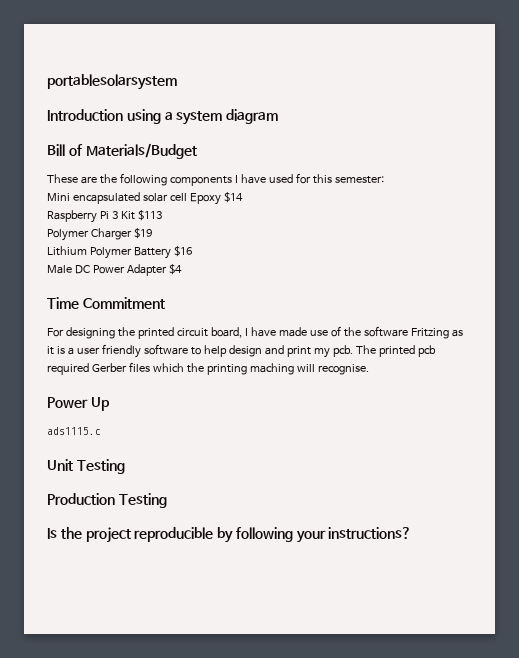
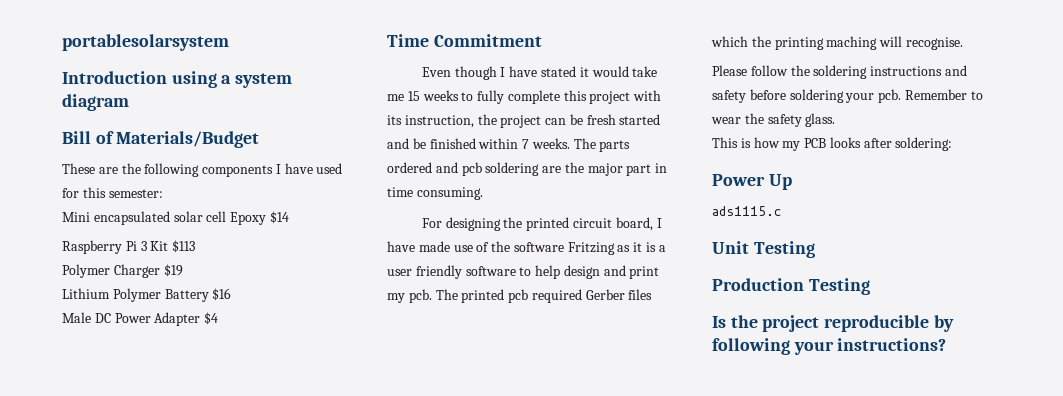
+ Even though I have stated it would take me 15 weeks to fully complete this project with its instruction, the project can be fresh started and be finished within 7 weeks. The parts ordered and pcb soldering are the major part in time consuming.
+ Please follow the soldering instructions and safety before soldering your pcb. Remember to wear the safety glass.
+ This is how my PCB looks after soldering:

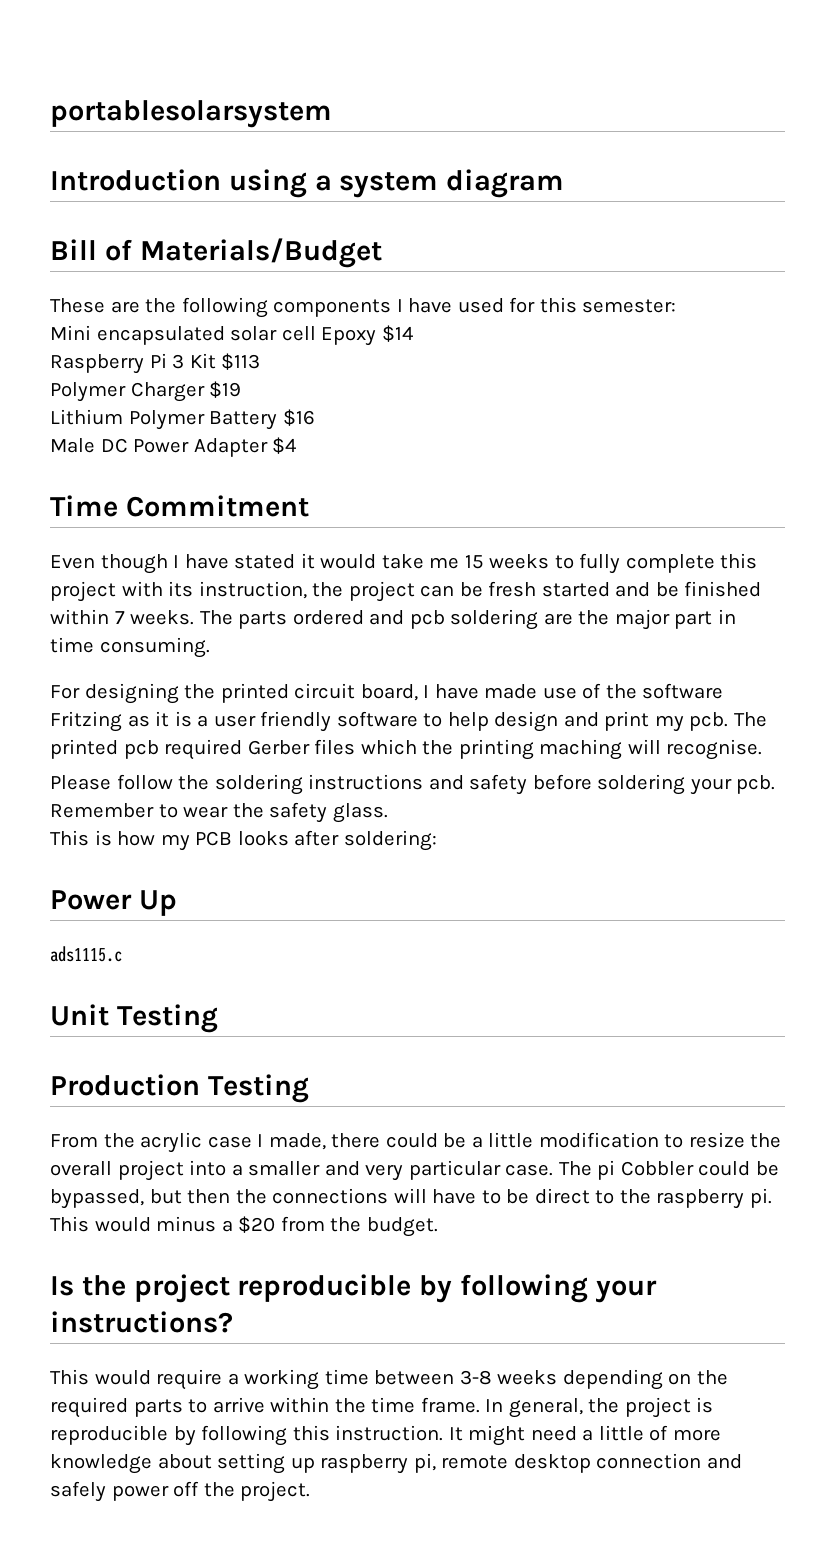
+ From the acrylic case I made, there could be a little modification to resize the overall project into a smaller and very particular case. The pi Cobbler could be bypassed, but then the connections will have to be direct to the raspberry pi. This would minus a $20 from the budget.
+ This would require a working time between 3-8 weeks depending on the required parts to arrive within the time frame. In general, the project is reproducible by following this instruction. It might need a little of more knowledge about setting up raspberry pi, remote desktop connection and safely power off the project.

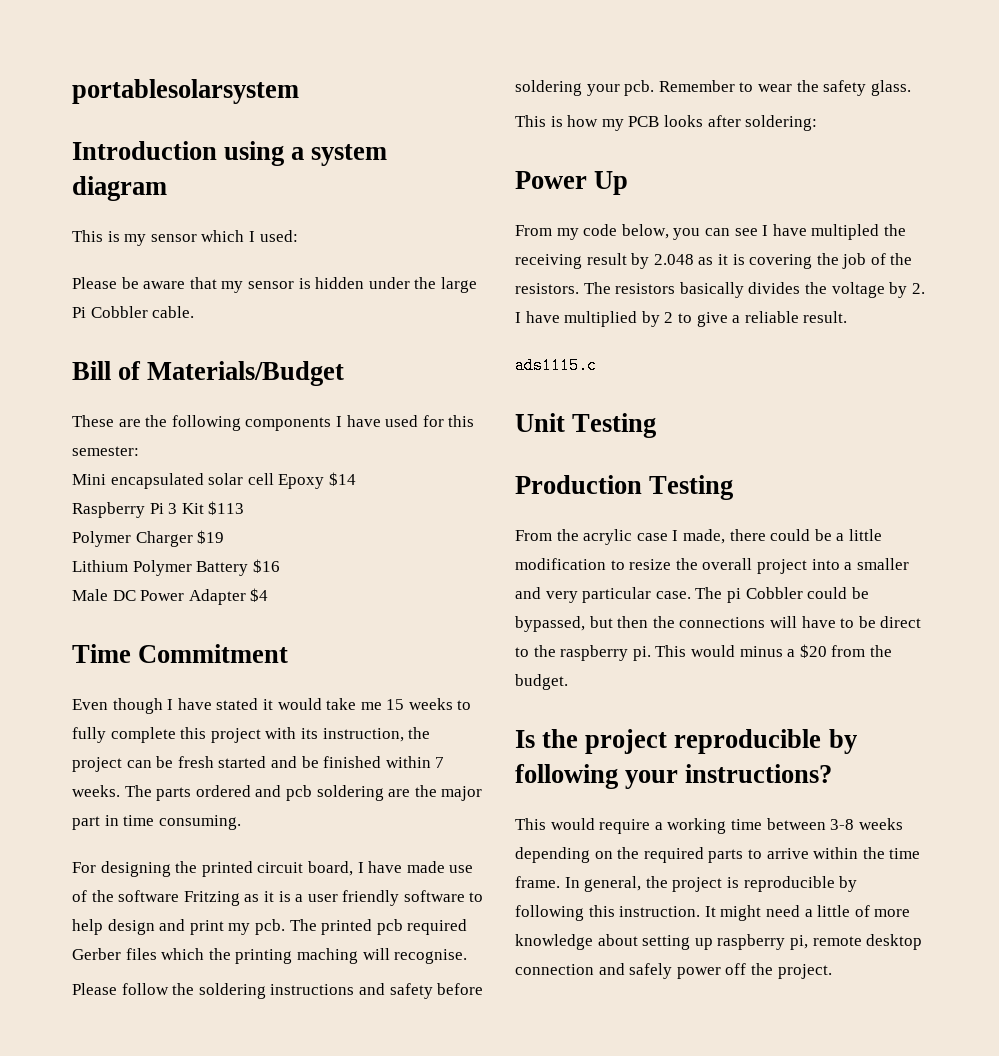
+ This is my sensor which I used:
+ Please be aware that my sensor is hidden under the large Pi Cobbler cable.
+ From my code below, you can see I have multipled the receiving result by 2.048 as it is covering the job of the resistors. The resistors basically divides the voltage by 2. I have multiplied by 2 to give a reliable result.

